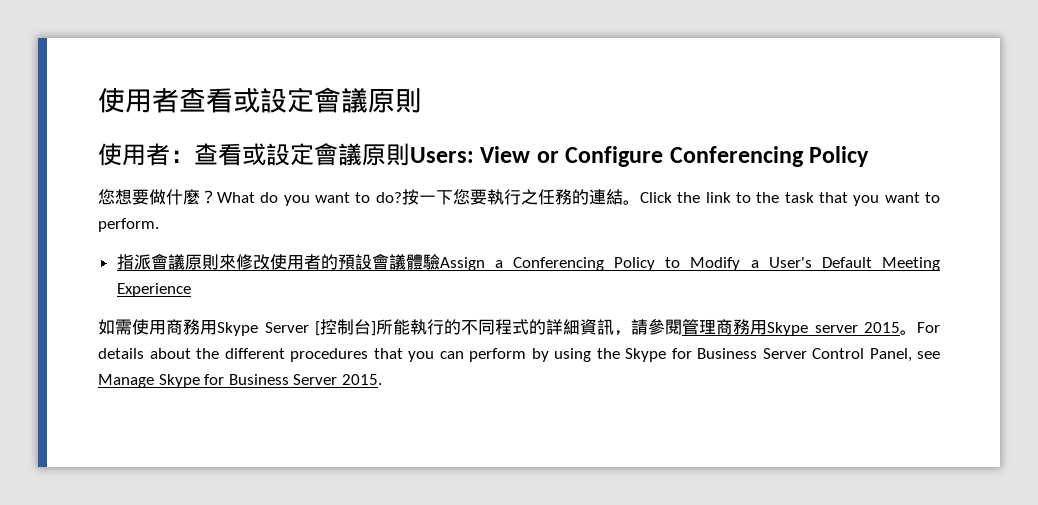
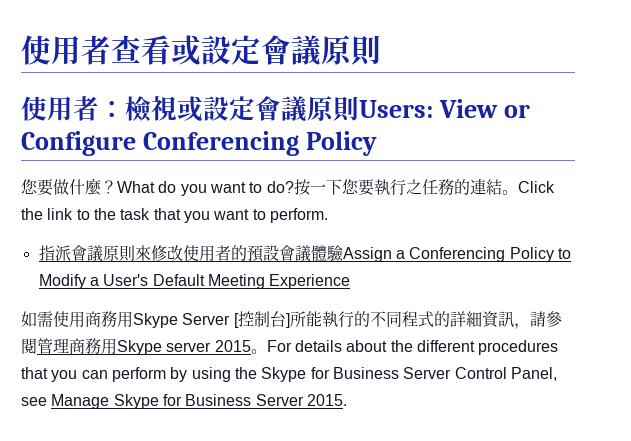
- 使用者：查看或設定會議原則Users: View or Configure Conferencing Policy
+ 使用者：檢視或設定會議原則Users: View or Configure Conferencing Policy
- 您想要做什麼？
+ 您要做什麼？

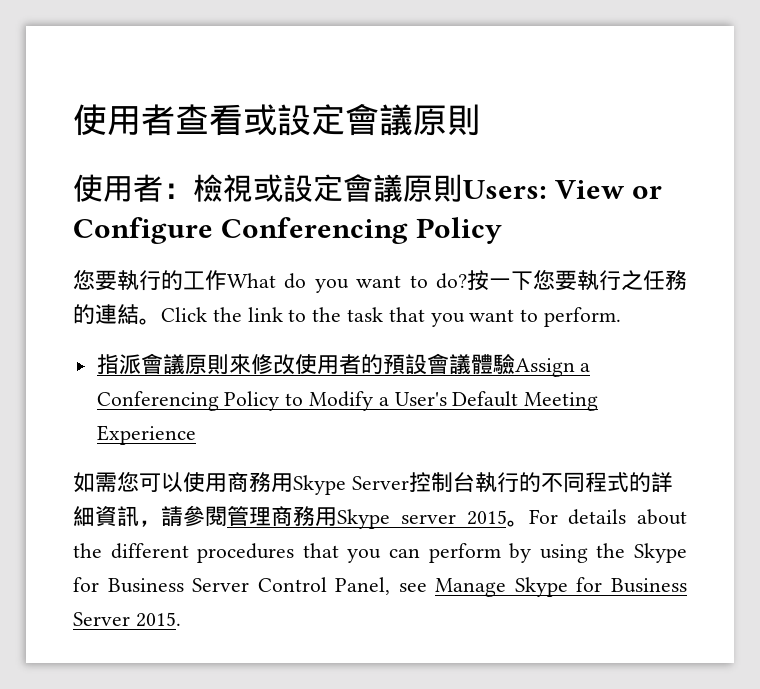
- 您要做什麼？What do you want to do?
+ 您要執行的工作What do you want to do?
- 如需使用商務用Skype Server [控制台]所能執行的不同程式的詳細資訊，請參閱管理商務用Skype server 2015。
+ 如需您可以使用商務用Skype Server控制台執行的不同程式的詳細資訊，請參閱管理商務用Skype server 2015。

